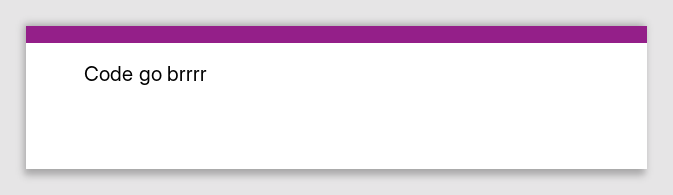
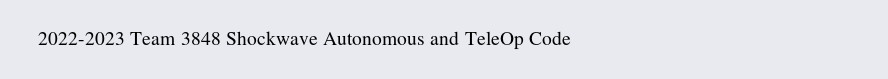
- Code go brrrr
+ 2022-2023 Team 3848 Shockwave Autonomous and TeleOp Code

